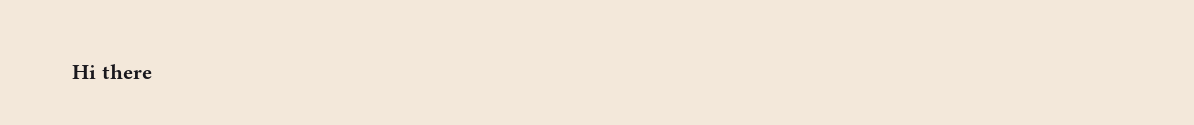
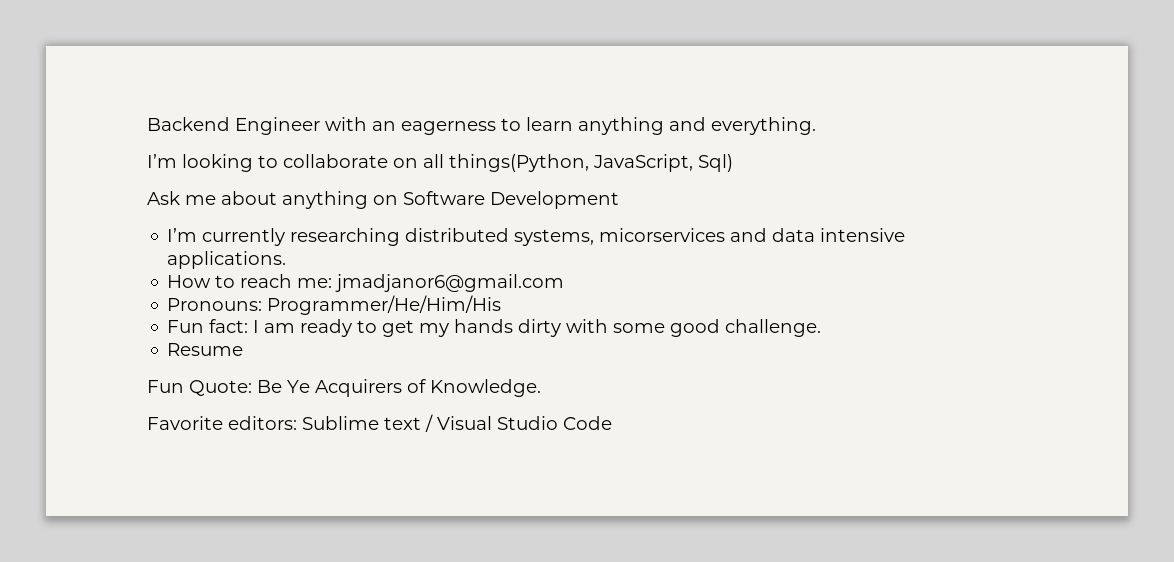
- Hi there
+ Backend Engineer with an eagerness to learn anything and everything.
+ I’m looking to collaborate on all things(Python, JavaScript, Sql)
+ Ask me about anything on Software Development
+ I’m currently researching distributed systems, micorservices and data intensive applications.
+ How to reach me: jmadjanor6@gmail.com
+ Pronouns: Programmer/He/Him/His
+ Fun fact: I am ready to get my hands dirty with some good challenge.
+ Resume
+ Fun Quote: Be Ye Acquirers of Knowledge.
+ Favorite editors: Sublime text / Visual Studio Code

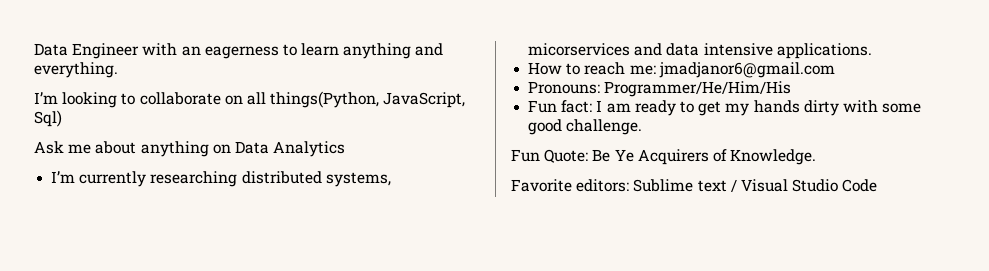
- Backend Engineer with an eagerness to learn anything and everything.
+ Data Engineer with an eagerness to learn anything and everything.
- Ask me about anything on Software Development
+ Ask me about anything on Data Analytics
- Resume

